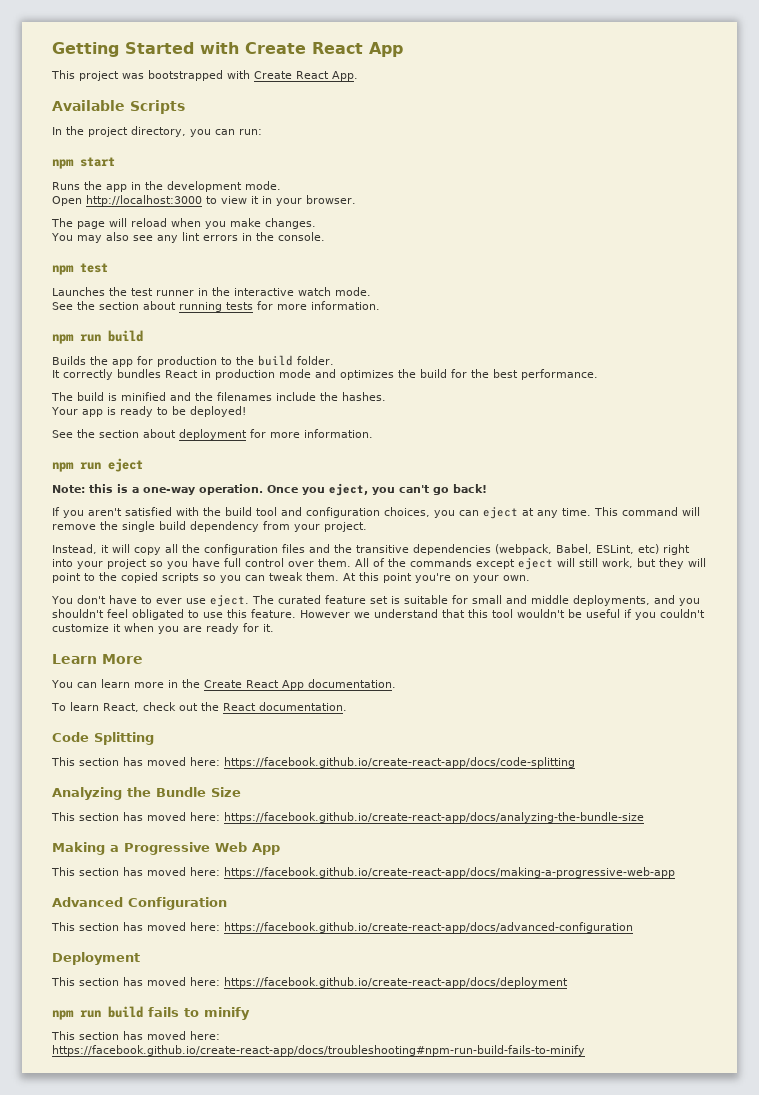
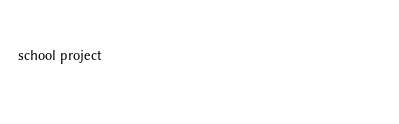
- Getting Started with Create React App
- This project was bootstrapped with Create React App.
- Available Scripts
- In the project directory, you can run:
- npm start
- Runs the app in the development mode.
- Open http://localhost:3000 to view it in your browser.
- The page will reload when you make changes.
- You may also see any lint errors in the console.
- npm test
- Launches the test runner in the interactive watch mode.
- See the section about running tests for more information.
- npm run build
- Builds the app for production to the build folder.
- It correctly bundles React in production mode and optimizes the build for the best performance.
- The build is minified and the filenames include the hashes.
- Your app is ready to be deployed!
- See the section about deployment for more information.
- npm run eject
- Note: this is a one-way operation. Once you eject, you can't go back!
- If you aren't satisfied with the build tool and configuration choices, you can eject at any time. This command will remove the single build dependency from your project.
- Instead, it will copy all the configuration files and the transitive dependencies (webpack, Babel, ESLint, etc) right into your project so you have full control over them. All of the commands except eject will still work, but they will point to the copied scripts so you can tweak them. At this point you're on your own.
- You don't have to ever use eject. The curated feature set is suitable for small and middle deployments, and you shouldn't feel obligated to use this feature. However we understand that this tool wouldn't be useful if you couldn't customize it when you are ready for it.
- Learn More
- You can learn more in the Create React App documentation.
- To learn React, check out the React documentation.
- Code Splitting
- This section has moved here: https://facebook.github.io/create-react-app/docs/code-splitting
- Analyzing the Bundle Size
- This section has moved here: https://facebook.github.io/create-react-app/docs/analyzing-the-bundle-size
- Making a Progressive Web App
- This section has moved here: https://facebook.github.io/create-react-app/docs/making-a-progressive-web-app
- Advanced Configuration
- This section has moved here: https://facebook.github.io/create-react-app/docs/advanced-configuration
- Deployment
- This section has moved here: https://facebook.github.io/create-react-app/docs/deployment
- npm run build fails to minify
- This section has moved here: https://facebook.github.io/create-react-app/docs/troubleshooting#npm-run-build-fails-to-minify
+ school project

